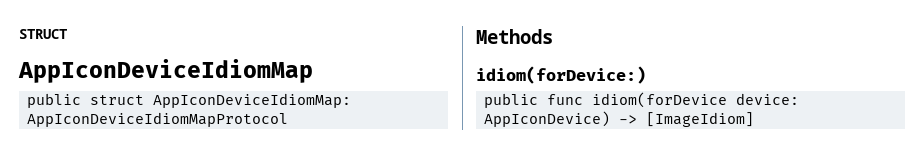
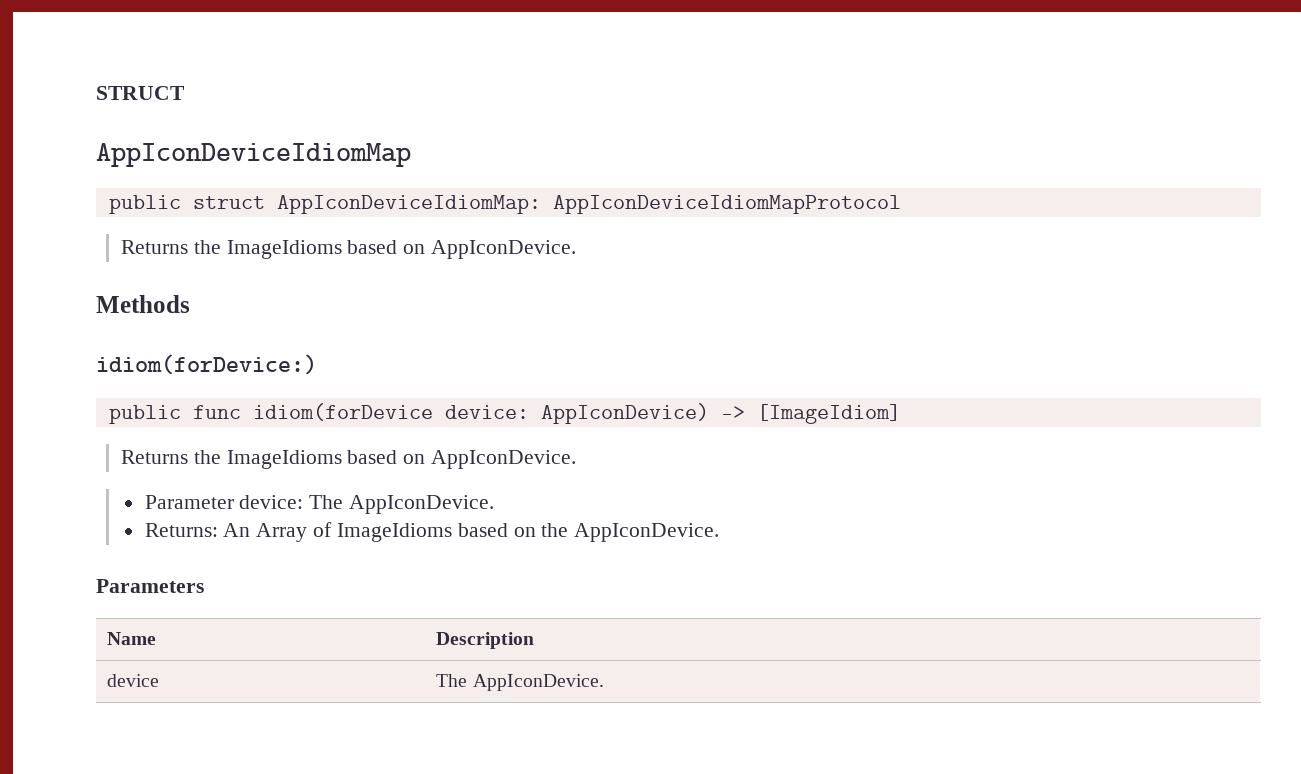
  public struct AppIconDeviceIdiomMap: AppIconDeviceIdiomMapProtocol
+ Returns the ImageIdioms based on AppIconDevice.
  public func idiom(forDevice device: AppIconDevice) -> [ImageIdiom]
+ Returns the ImageIdioms based on AppIconDevice.
+ Parameter device: The AppIconDevice.
+ Returns: An Array of ImageIdioms based on the AppIconDevice.
+ Parameters
+ Name | Description
+ device | The AppIconDevice.

